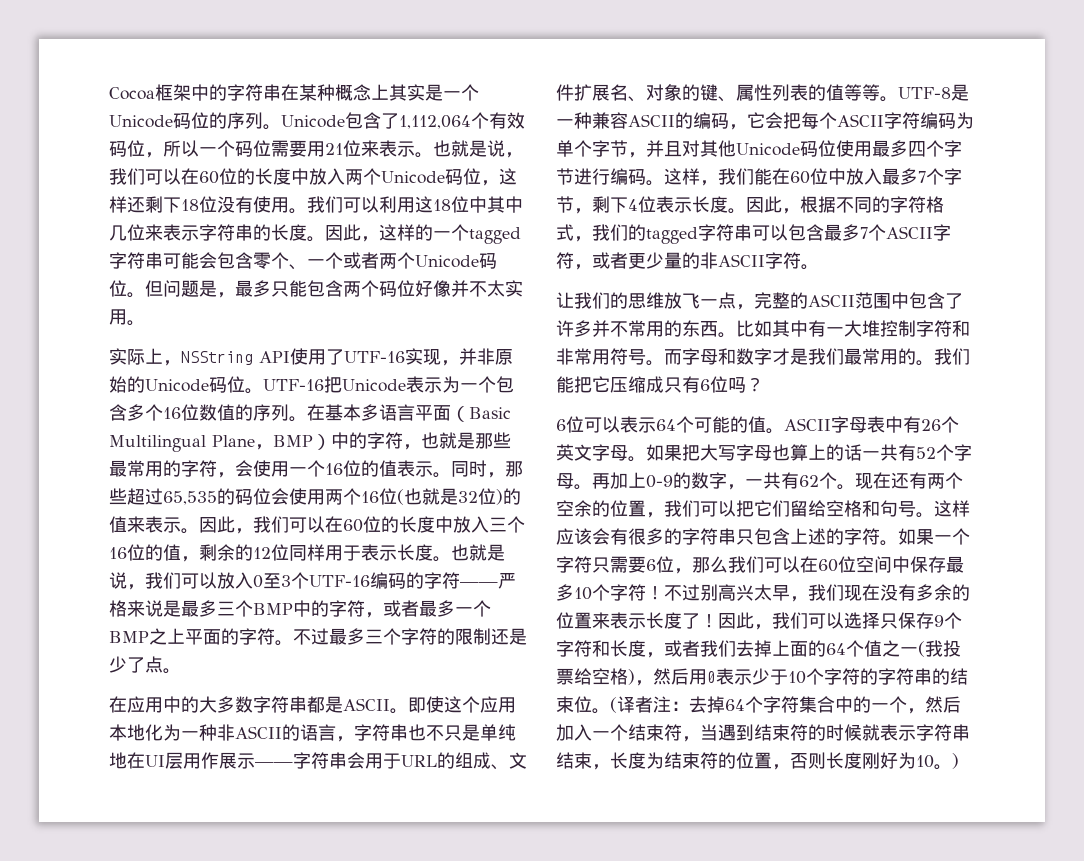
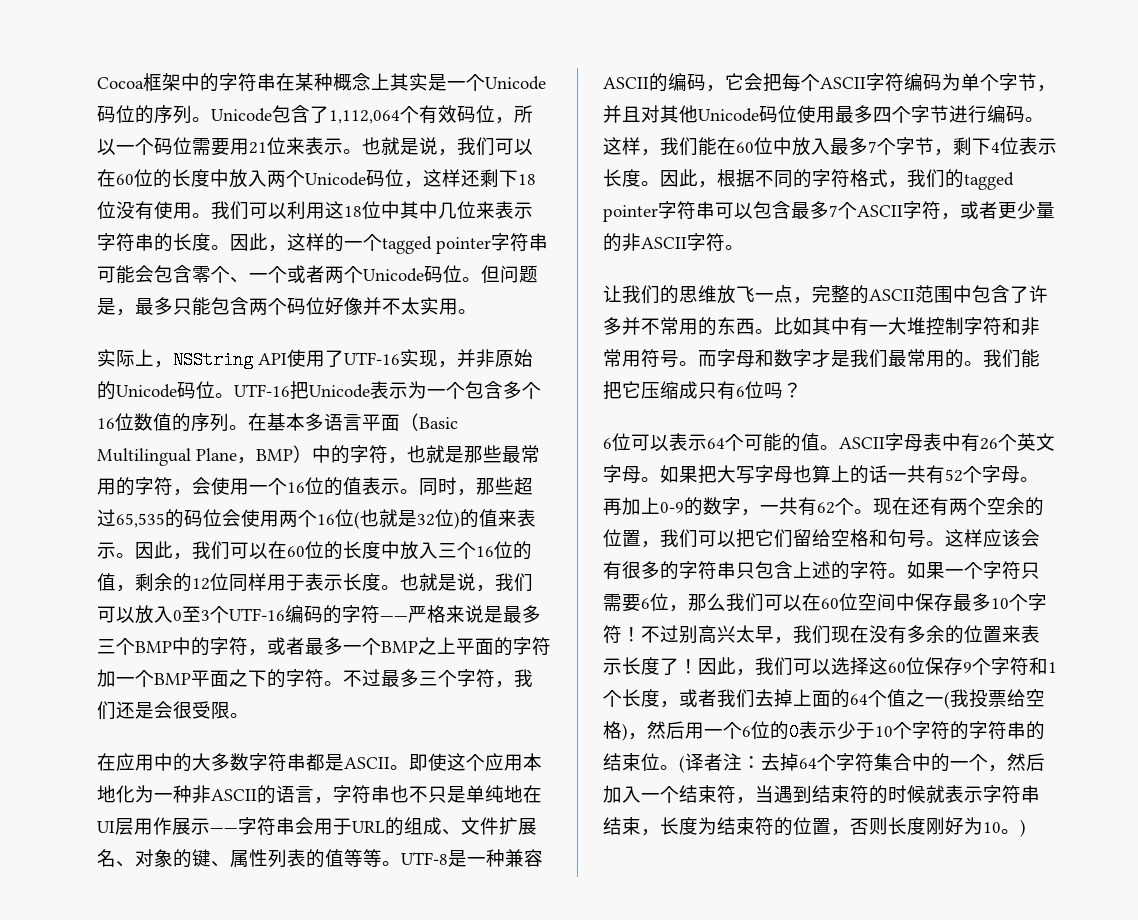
- 因此，这样的一个tagged字符串可能会包含零个、一个或者两个Unicode码位。
+ 因此，这样的一个tagged pointer字符串可能会包含零个、一个或者两个Unicode码位。
- 也就是说，我们可以放入0至3个UTF-16编码的字符——严格来说是最多三个BMP中的字符，或者最多一个BMP之上平面的字符。
+ 也就是说，我们可以放入0至3个UTF-16编码的字符——严格来说是最多三个BMP中的字符，或者最多一个BMP之上平面的字符加一个BMP平面之下的字符。
- 不过最多三个字符的限制还是少了点。
+ 不过最多三个字符，我们还是会很受限。
- 因此，根据不同的字符格式，我们的tagged字符串可以包含最多7个ASCII字符，或者更少量的非ASCII字符。
+ 因此，根据不同的字符格式，我们的tagged pointer字符串可以包含最多7个ASCII字符，或者更少量的非ASCII字符。
- 因此，我们可以选择只保存9个字符和长度，或者我们去掉上面的64个值之一(我投票给空格)，然后用0表示少于10个字符的字符串的结束位。
+ 因此，我们可以选择这60位保存9个字符和1个长度，或者我们去掉上面的64个值之一(我投票给空格)，然后用一个6位的0表示少于10个字符的字符串的结束位。

